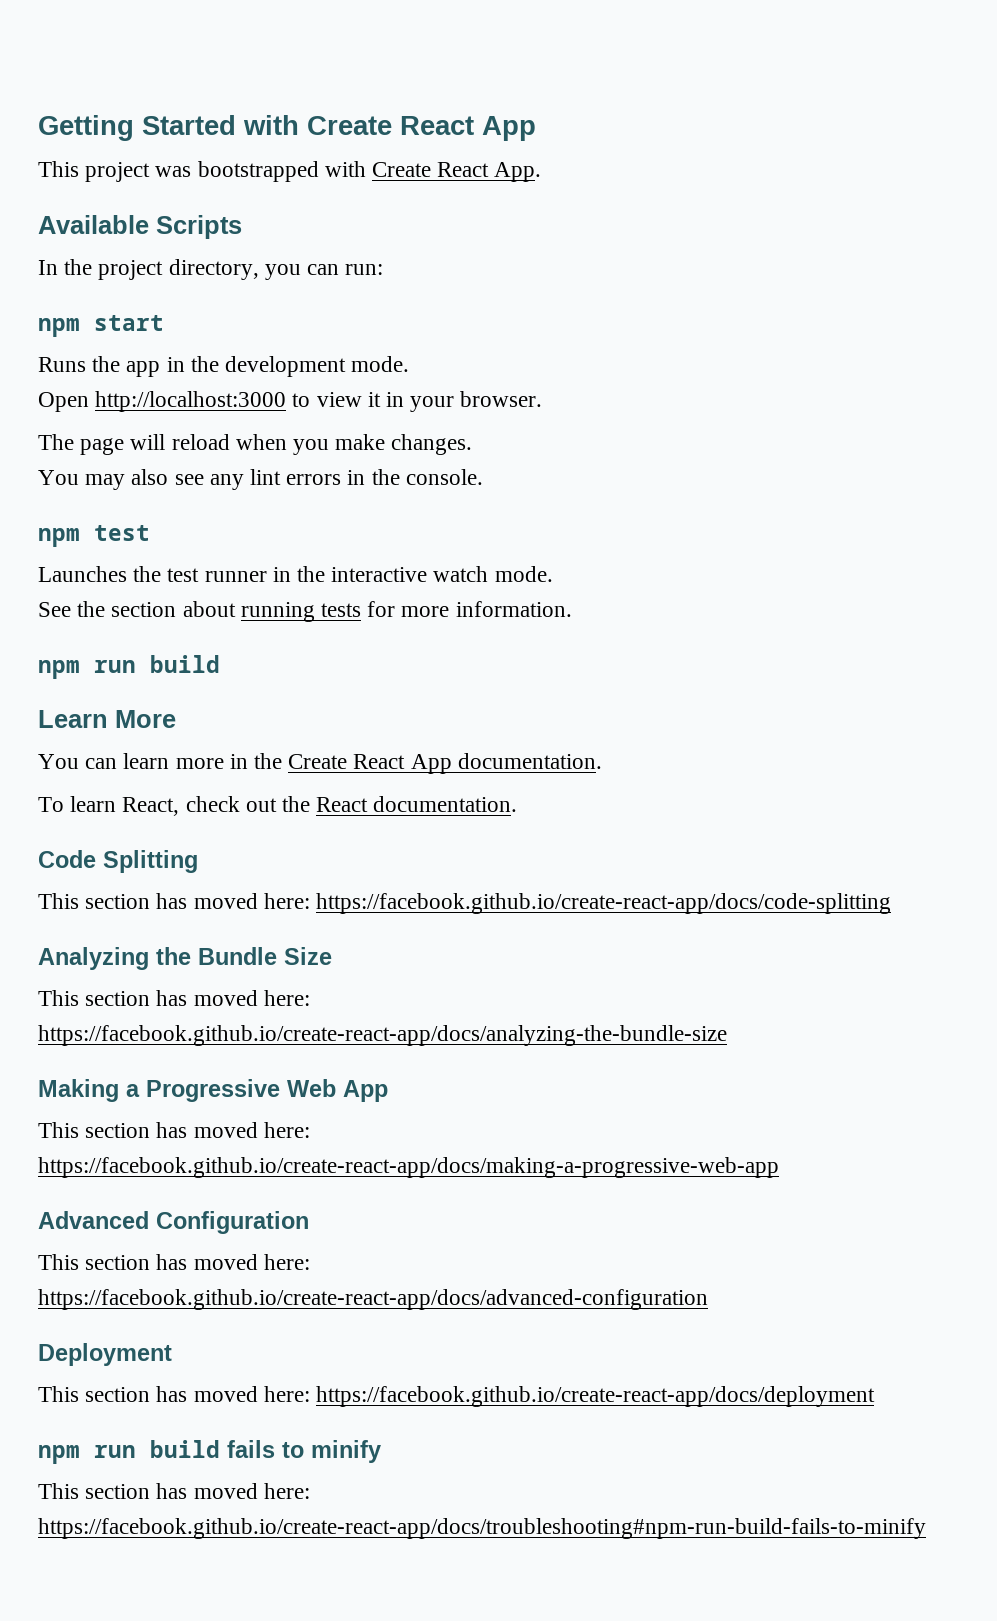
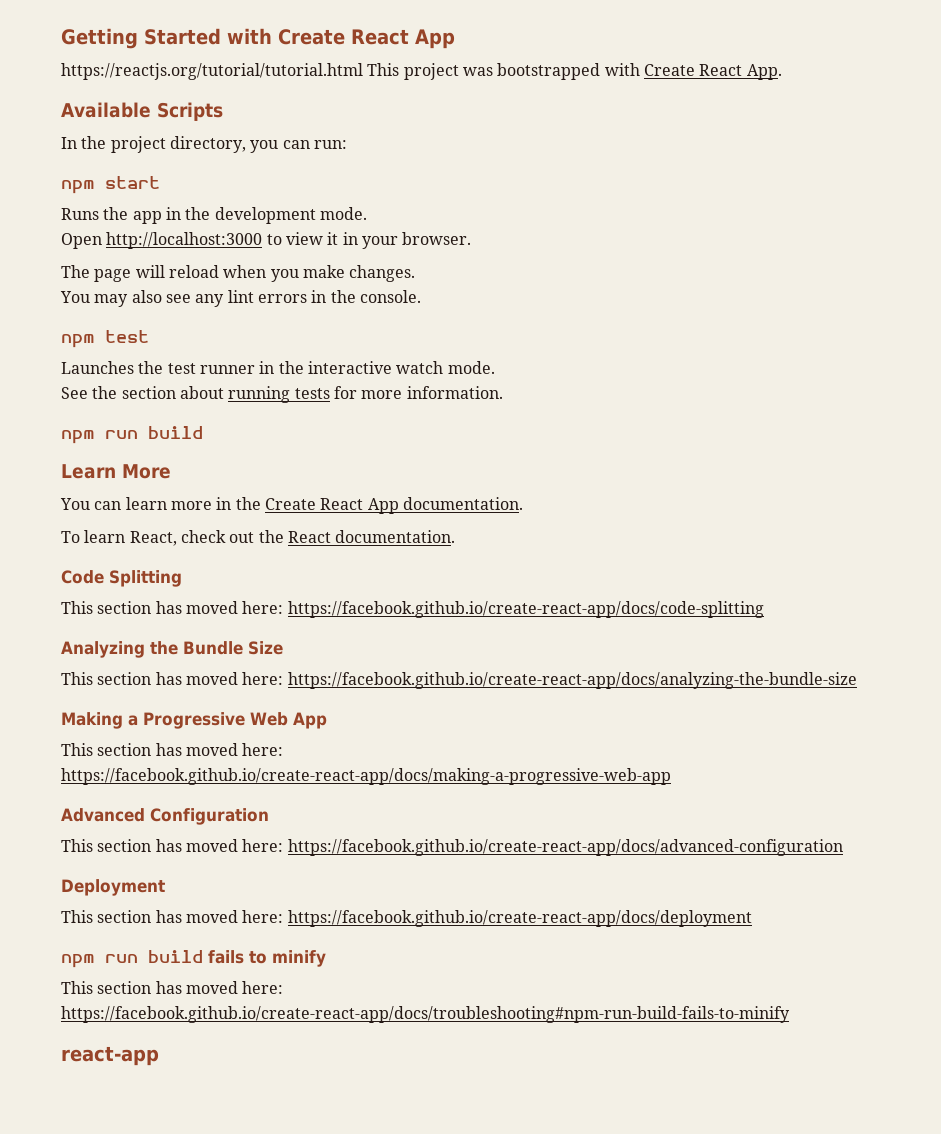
- This project was bootstrapped with Create React App.
+ https://reactjs.org/tutorial/tutorial.html This project was bootstrapped with Create React App.
+ react-app

